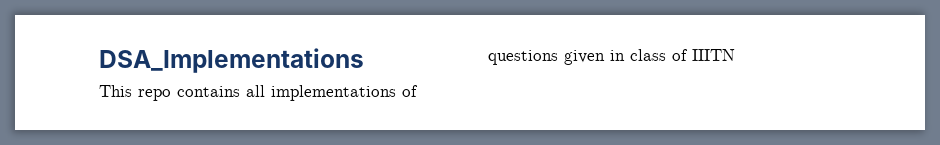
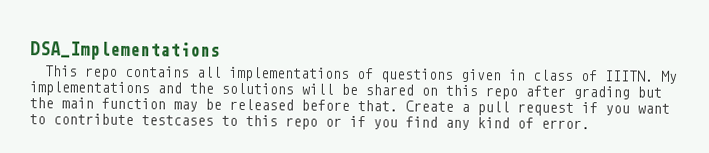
- This repo contains all implementations of questions given in class of IIITN
+ This repo contains all implementations of questions given in class of IIITN. My implementations and the solutions will be shared on this repo after grading but the main function may be released before that. Create a pull request if you want to contribute testcases to this repo or if you find any kind of error.

